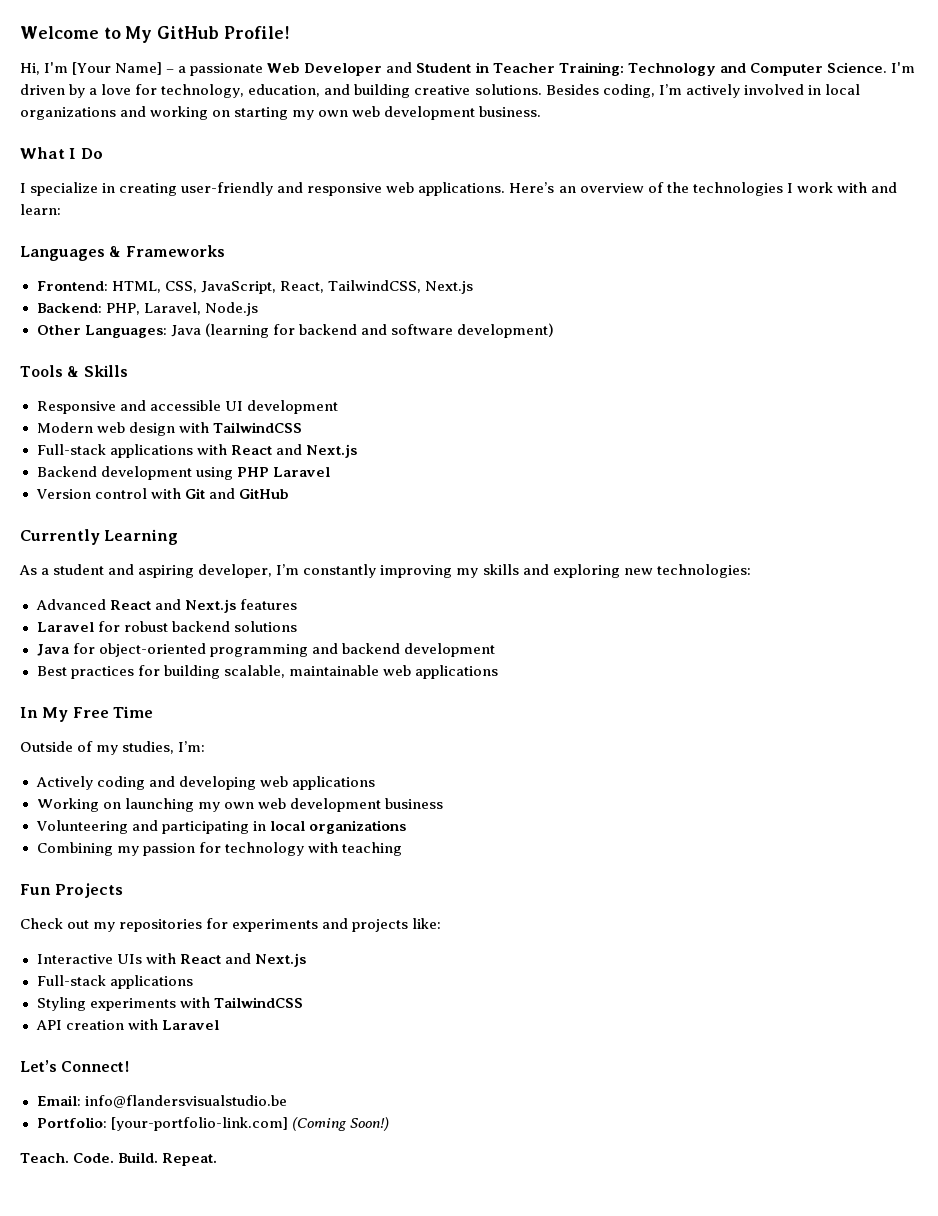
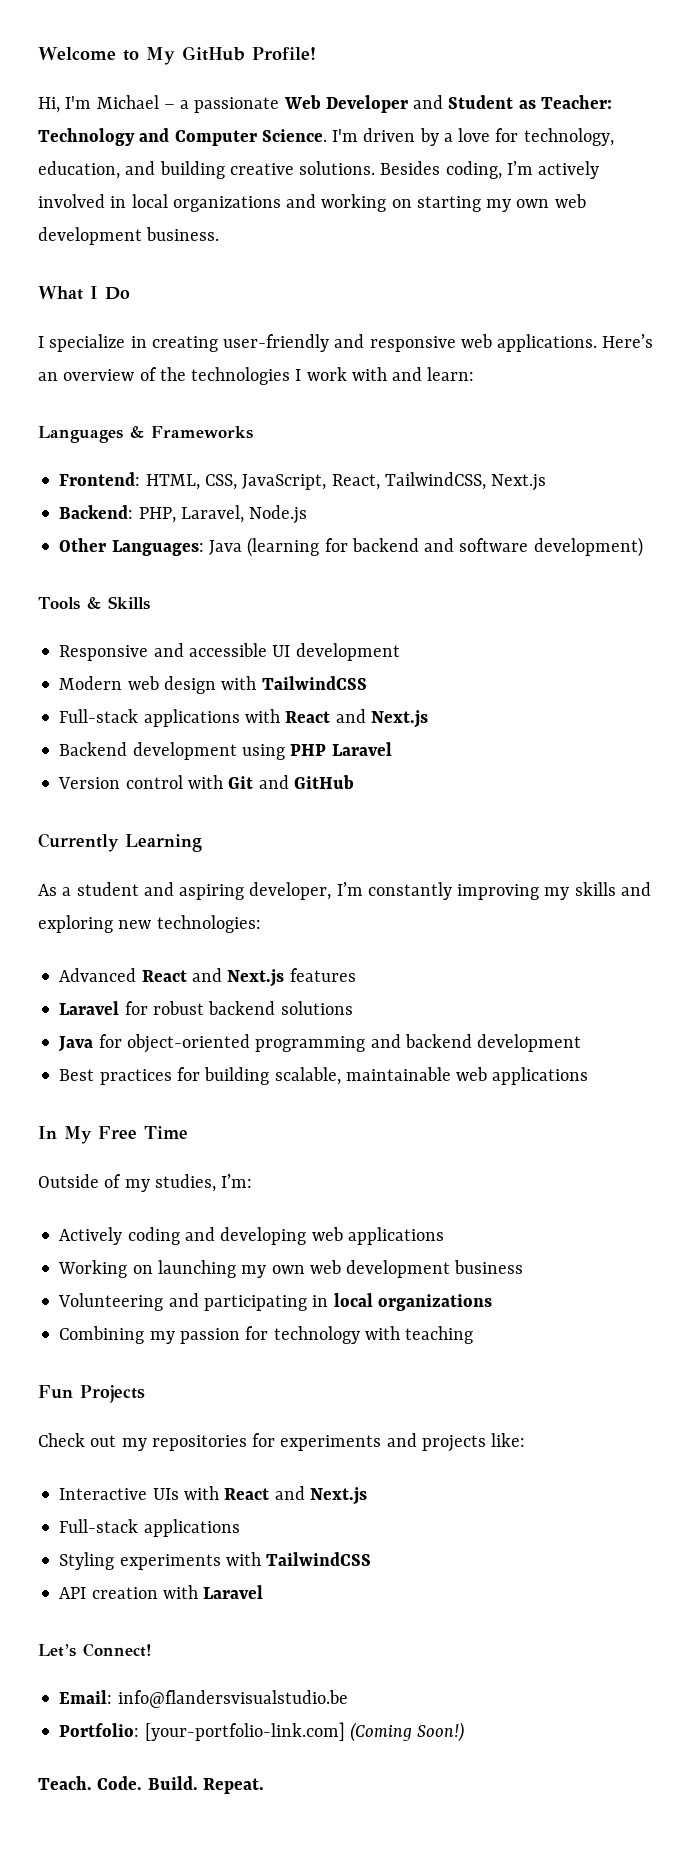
- Hi, I'm [Your Name] – a passionate Web Developer and Student in Teacher Training: Technology and Computer Science.
+ Hi, I'm Michael – a passionate Web Developer and Student as Teacher: Technology and Computer Science.

